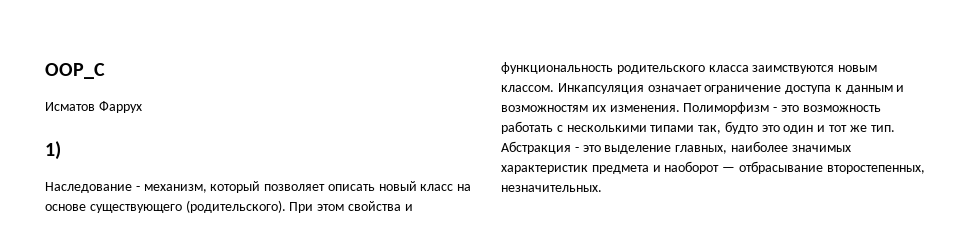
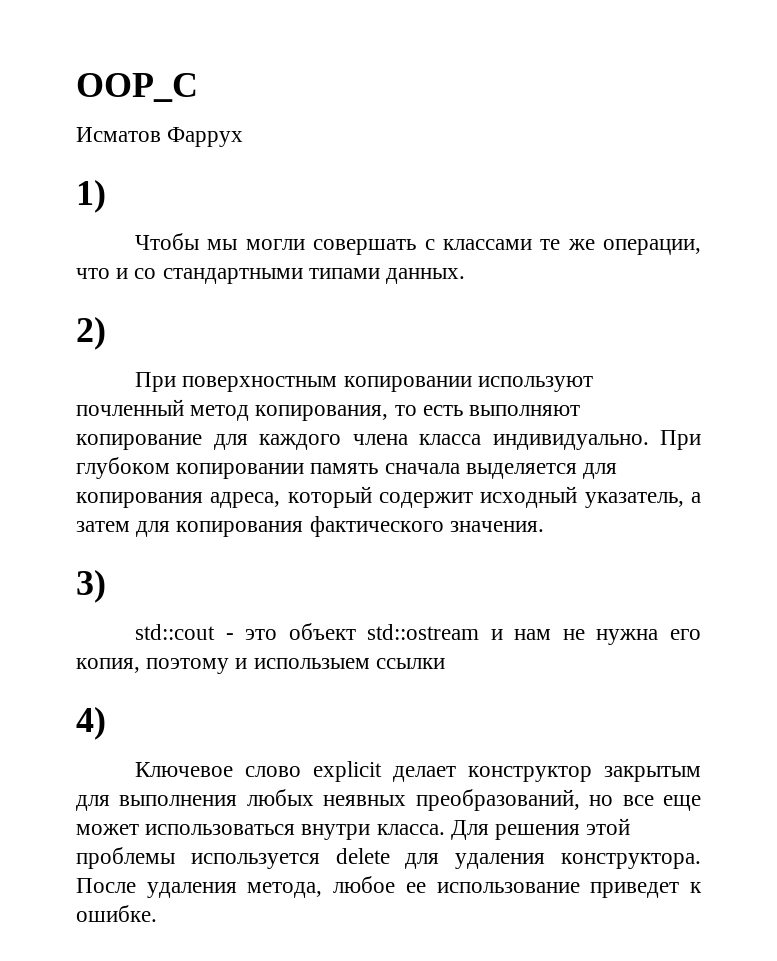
- Наследование - механизм, который позволяет описать новый класс на основе существующего (родительского). При этом свойства и функциональность родительского класса заимствуются новым классом. Инкапсуляция означает ограничение доступа к данным и возможностям их изменения. Полиморфизм - это возможность работать с несколькими типами так, будто это один и тот же тип. Абстракция - это выделение главных, наиболее значимых характеристик предмета и наоборот — отбрасывание второстепенных, незначительных.
+ Чтобы мы могли совершать с классами те же операции, что и со стандартными типами данных.
+ 2)
+ При поверхностным копировании используют почленный метод копирования, то есть выполняют копирование для каждого члена класса индивидуально. При глубоком копировании память сначала выделяется для копирования адреса, который содержит исходный указатель, а затем для копирования фактического значения.
+ 3)
+ std::cout - это объект std::ostream и нам не нужна его копия, поэтому и использыем ссылки
+ 4)
+ Ключевое слово explicit делает конструктор закрытым для выполнения любых неявных преобразований, но все еще может использоваться внутри класса. Для решения этой проблемы используется delete для удаления конструктора. После удаления метода, любое ее использование приведет к ошибке.

